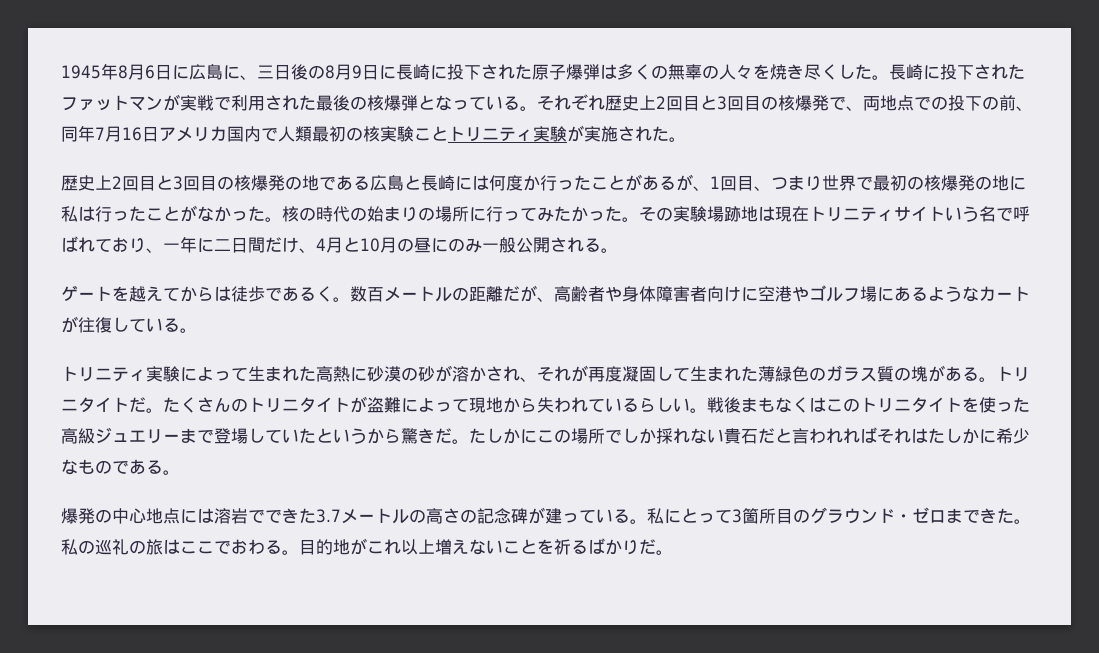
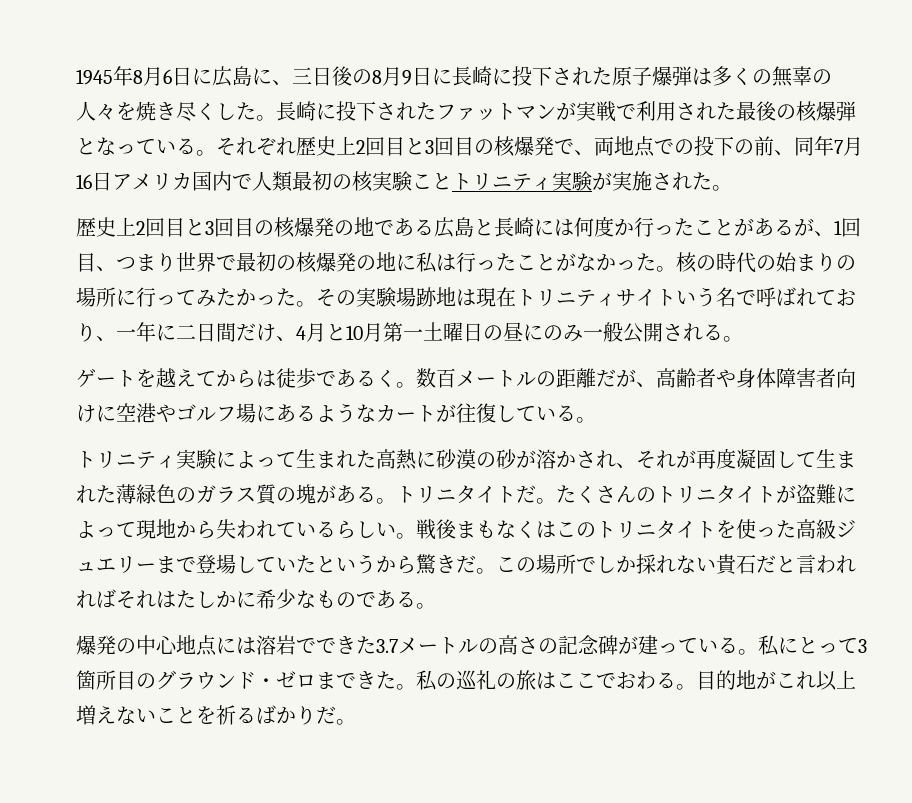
- その実験場跡地は現在トリニティサイトいう名で呼ばれており、一年に二日間だけ、4月と10月の昼にのみ一般公開される。
+ その実験場跡地は現在トリニティサイトいう名で呼ばれており、一年に二日間だけ、4月と10月第一土曜日の昼にのみ一般公開される。
- たしかにこの場所でしか採れない貴石だと言われればそれはたしかに希少なものである。
+ この場所でしか採れない貴石だと言われればそれはたしかに希少なものである。

